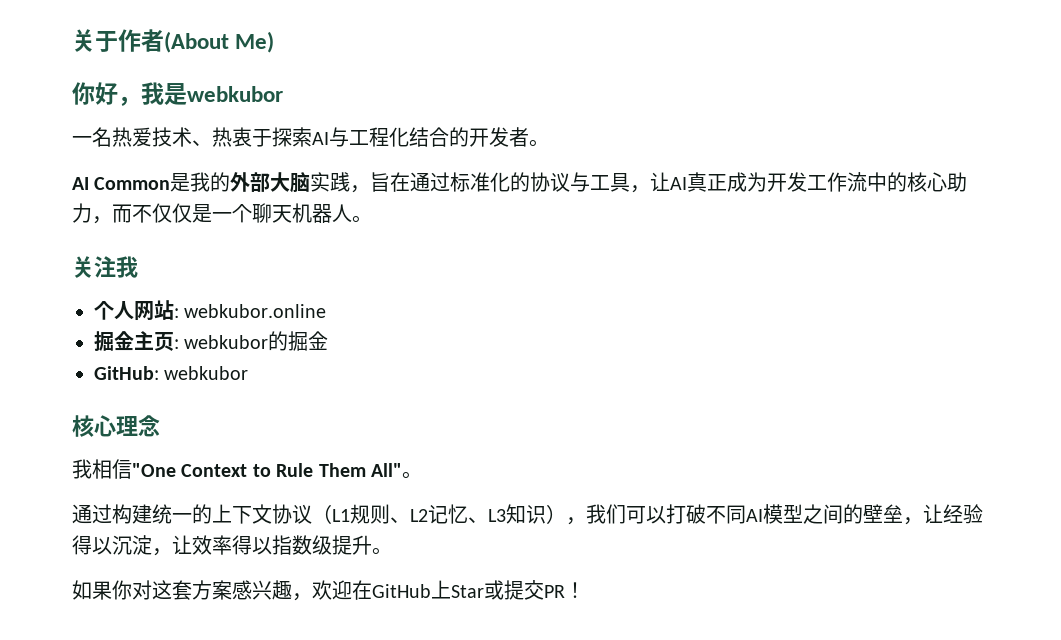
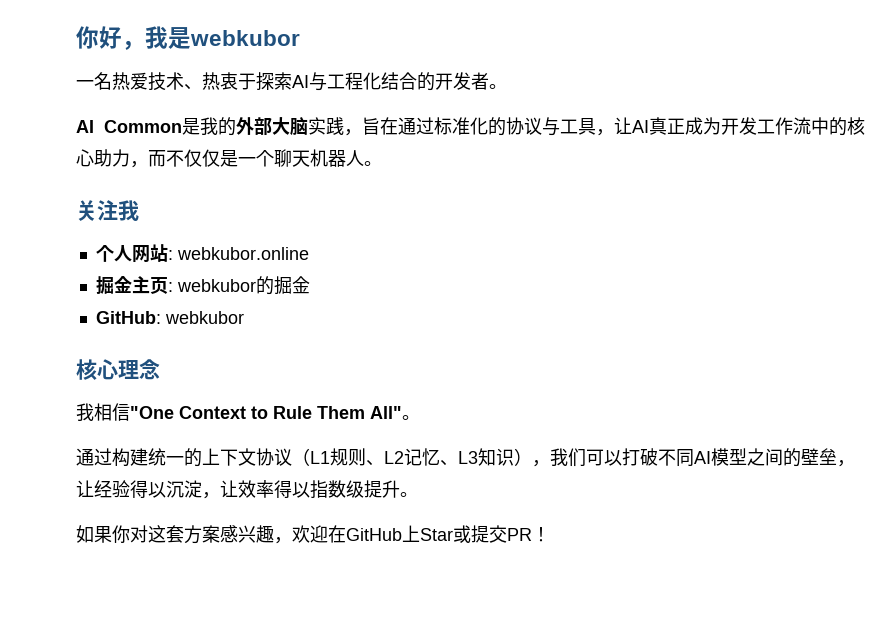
- 关于作者(About Me)

